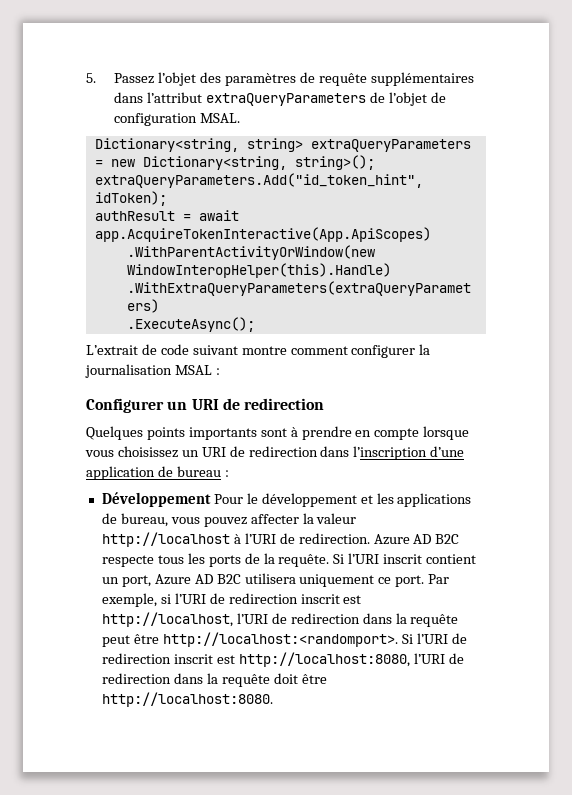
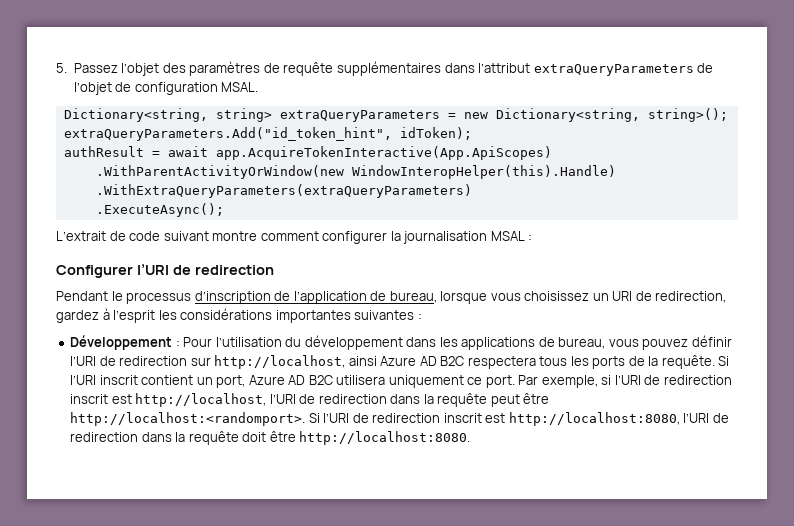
- Configurer un URI de redirection
+ Configurer l’URI de redirection
- Quelques points importants sont à prendre en compte lorsque vous choisissez un URI de redirection dans l’inscription d’une application de bureau :
- Développement Pour le développement et les applications de bureau, vous pouvez affecter la valeur http://localhost à l’URI de redirection. Azure AD B2C respecte tous les ports de la requête.
+ Pendant le processus d’inscription de l’application de bureau, lorsque vous choisissez un URI de redirection, gardez à l’esprit les considérations importantes suivantes :
+ Développement : Pour l’utilisation du développement dans les applications de bureau, vous pouvez définir l’URI de redirection sur http://localhost, ainsi Azure AD B2C respectera tous les ports de la requête.

